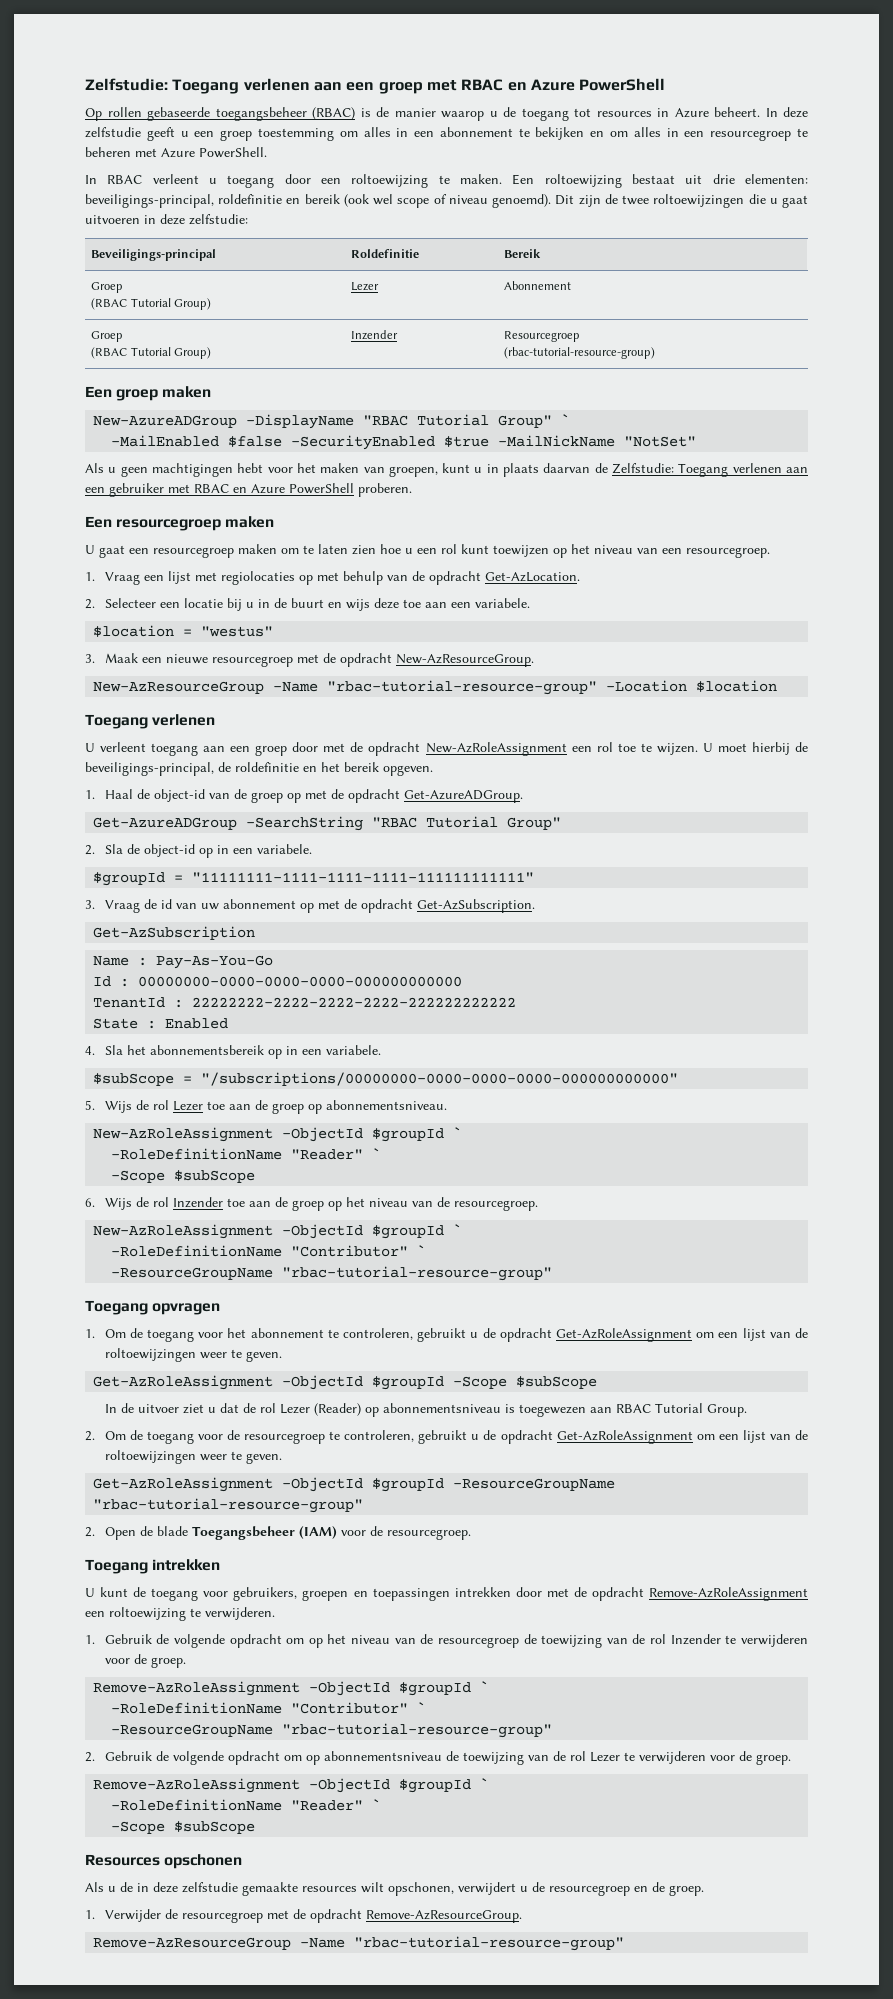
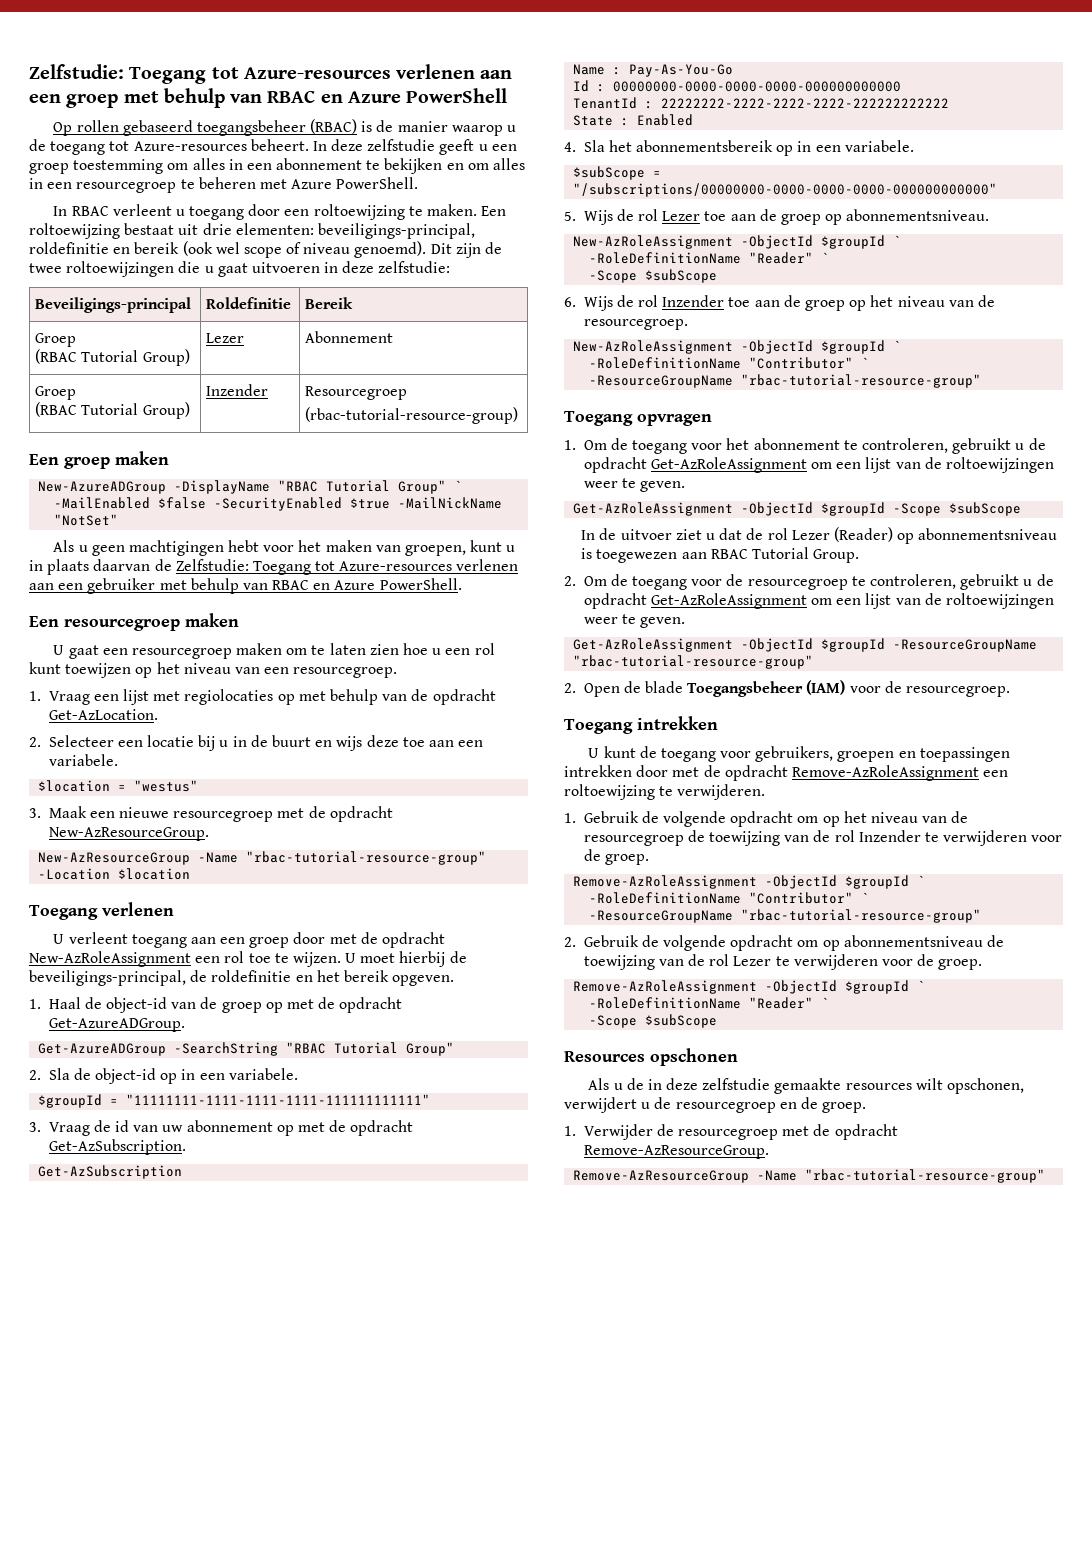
- Zelfstudie: Toegang verlenen aan een groep met RBAC en Azure PowerShell
+ Zelfstudie: Toegang tot Azure-resources verlenen aan een groep met behulp van RBAC en Azure PowerShell
- Op rollen gebaseerde toegangsbeheer (RBAC) is de manier waarop u de toegang tot resources in Azure beheert.
+ Op rollen gebaseerd toegangsbeheer (RBAC) is de manier waarop u de toegang tot Azure-resources beheert.
- Als u geen machtigingen hebt voor het maken van groepen, kunt u in plaats daarvan de Zelfstudie: Toegang verlenen aan een gebruiker met RBAC en Azure PowerShell proberen.
+ Als u geen machtigingen hebt voor het maken van groepen, kunt u in plaats daarvan de Zelfstudie: Toegang tot Azure-resources verlenen aan een gebruiker met behulp van RBAC en Azure PowerShell.

